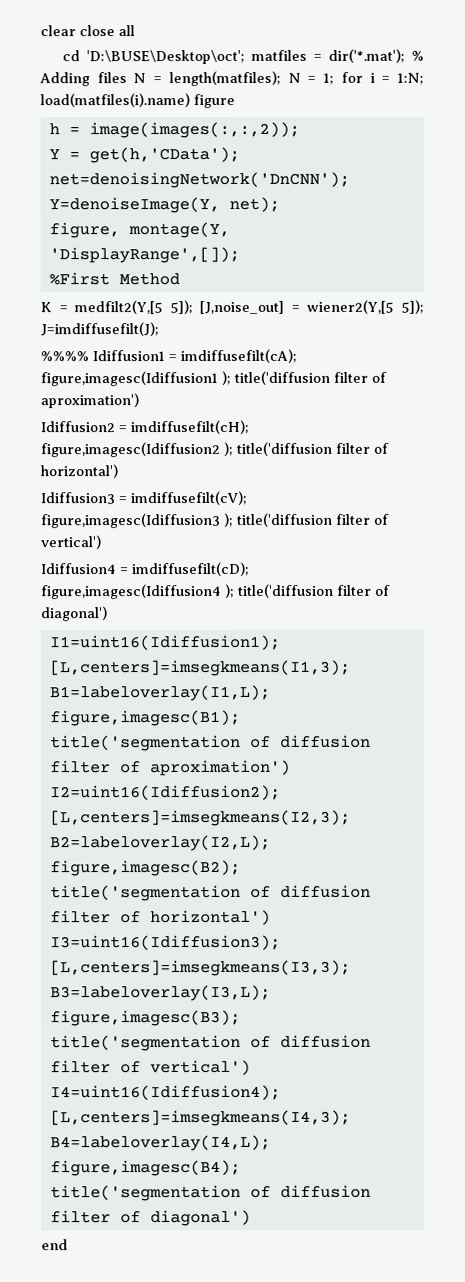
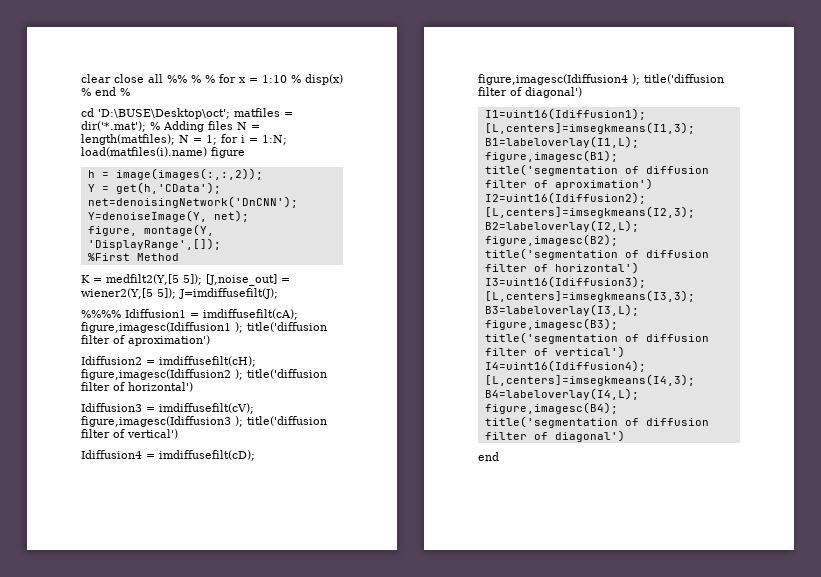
- clear close all
+ clear close all %% % % for x = 1:10 % disp(x) % end %

